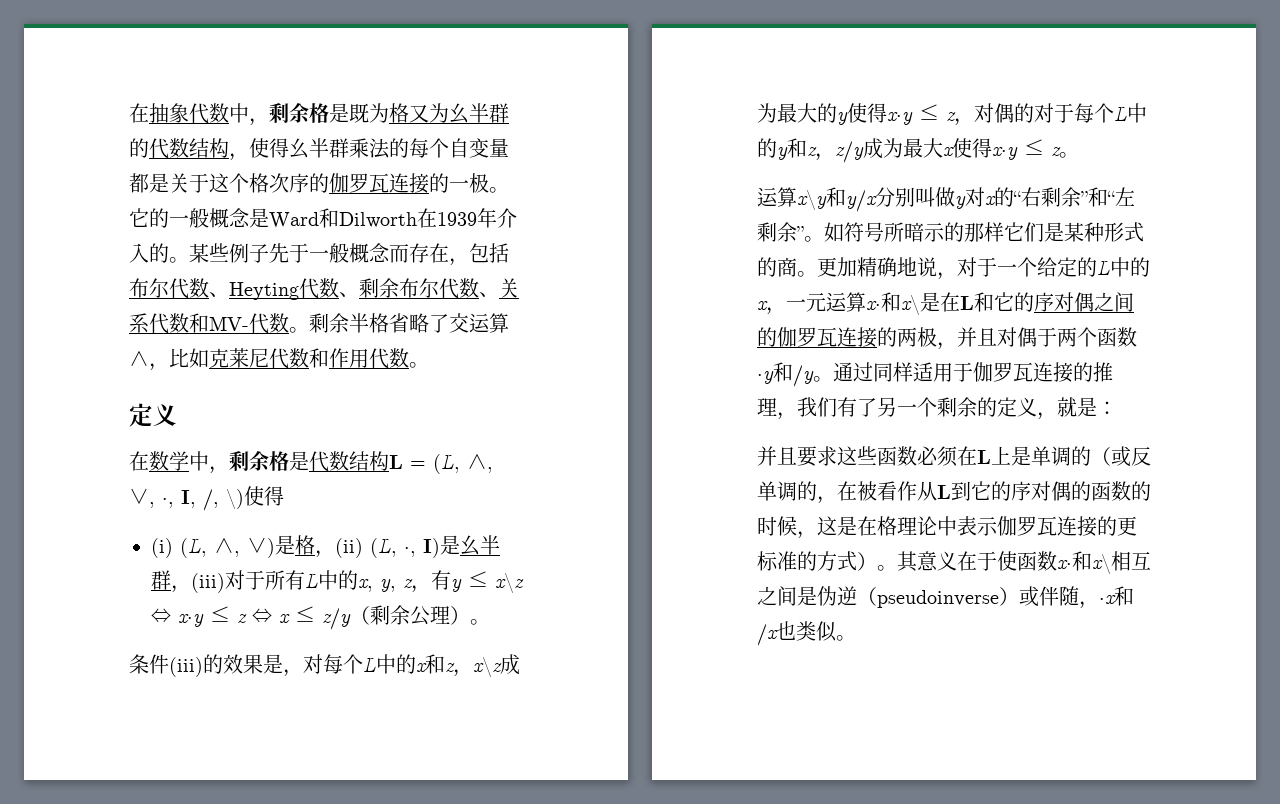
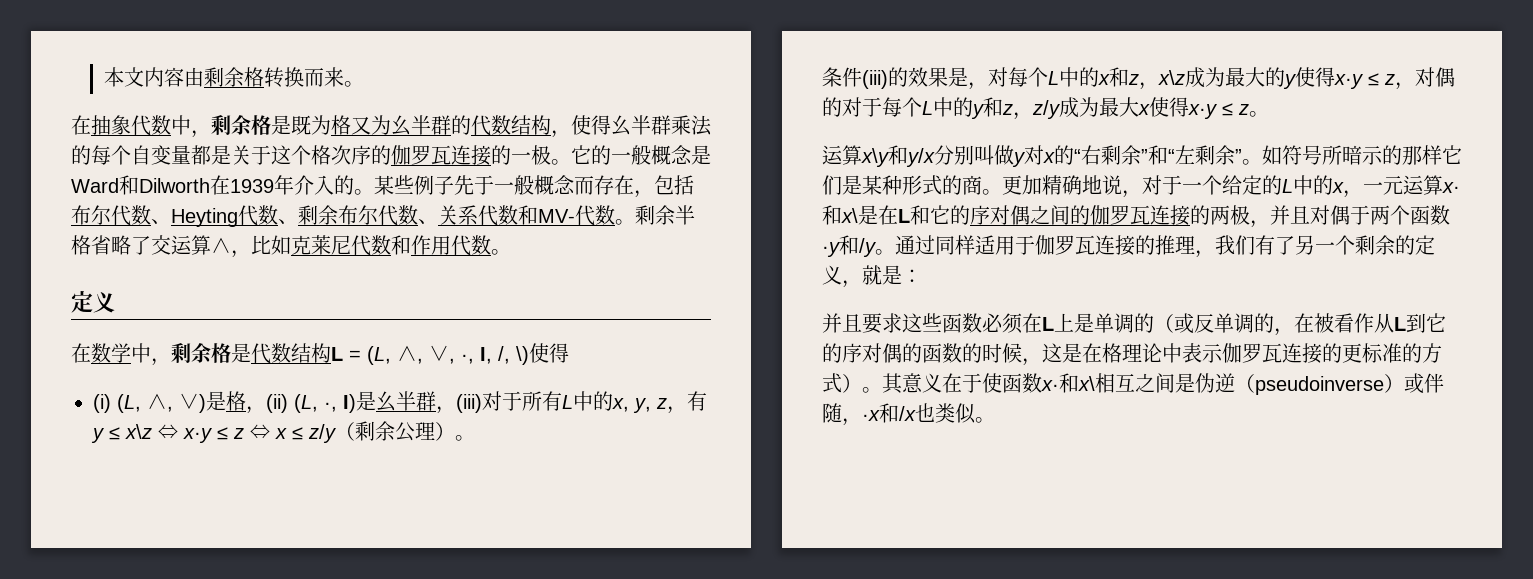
+ 本文内容由剩余格转换而来。

